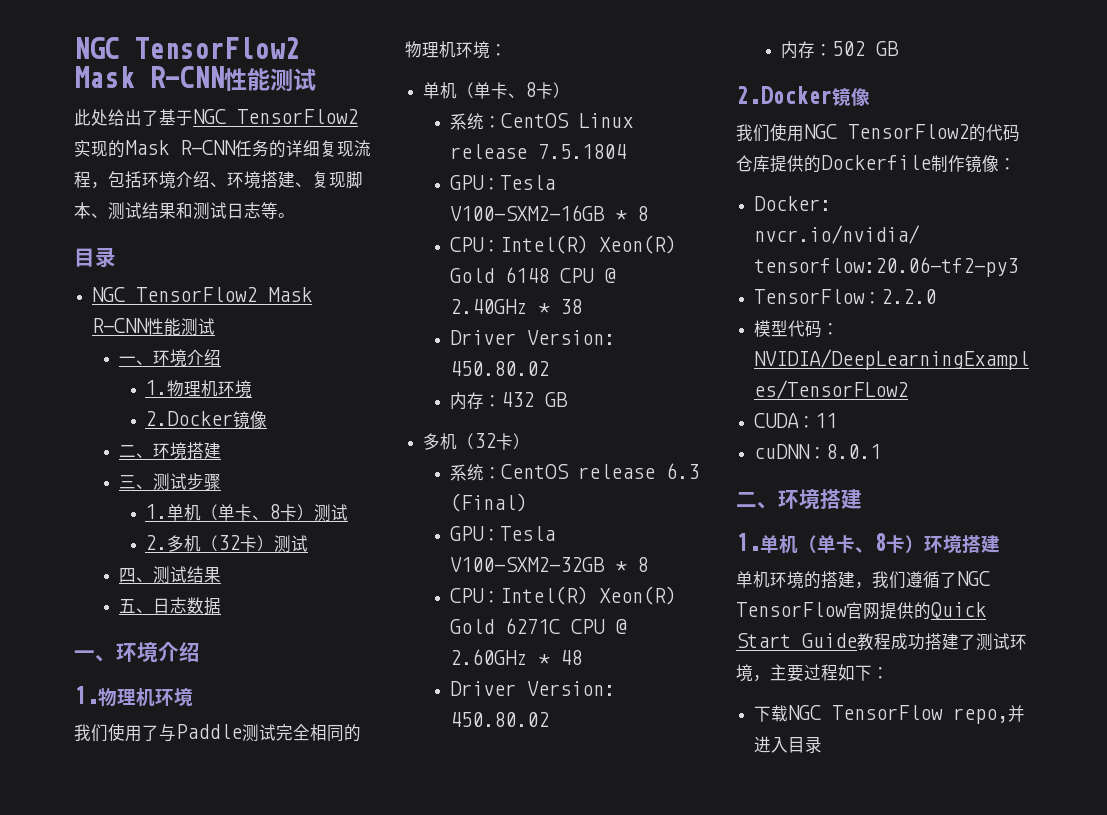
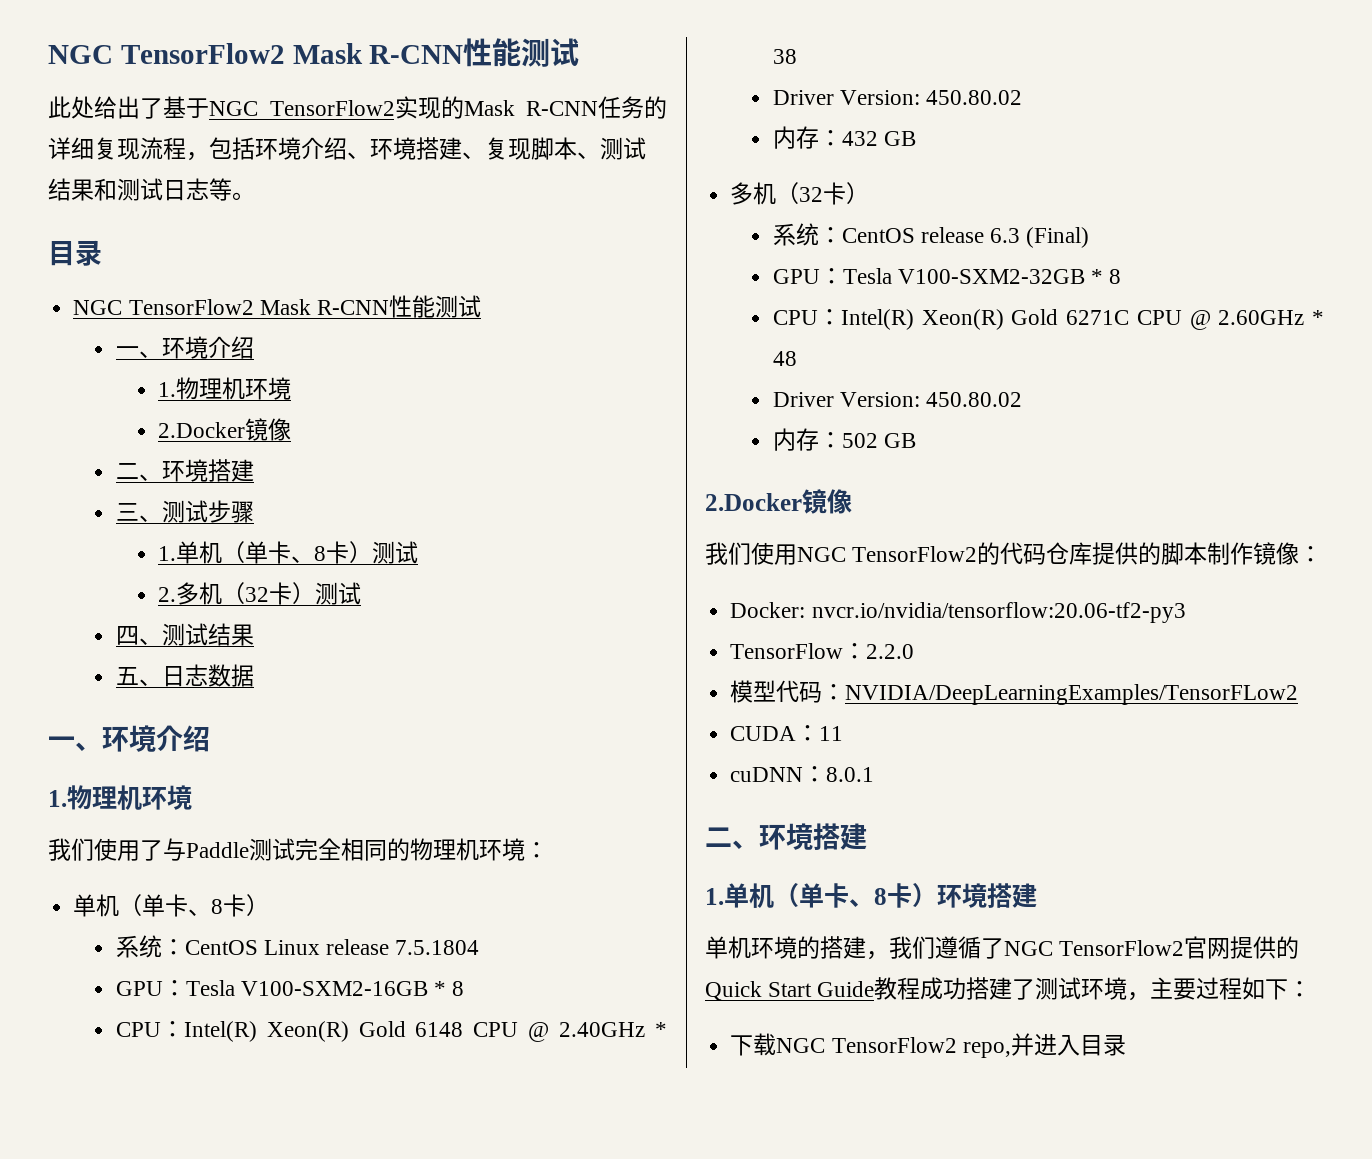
- 我们使用NGC TensorFlow2的代码仓库提供的Dockerfile制作镜像：
+ 我们使用NGC TensorFlow2的代码仓库提供的脚本制作镜像：
- 单机环境的搭建，我们遵循了NGC TensorFlow官网提供的Quick Start Guide教程成功搭建了测试环境，主要过程如下：
+ 单机环境的搭建，我们遵循了NGC TensorFlow2官网提供的Quick Start Guide教程成功搭建了测试环境，主要过程如下：
- 下载NGC TensorFlow repo,并进入目录
+ 下载NGC TensorFlow2 repo,并进入目录

